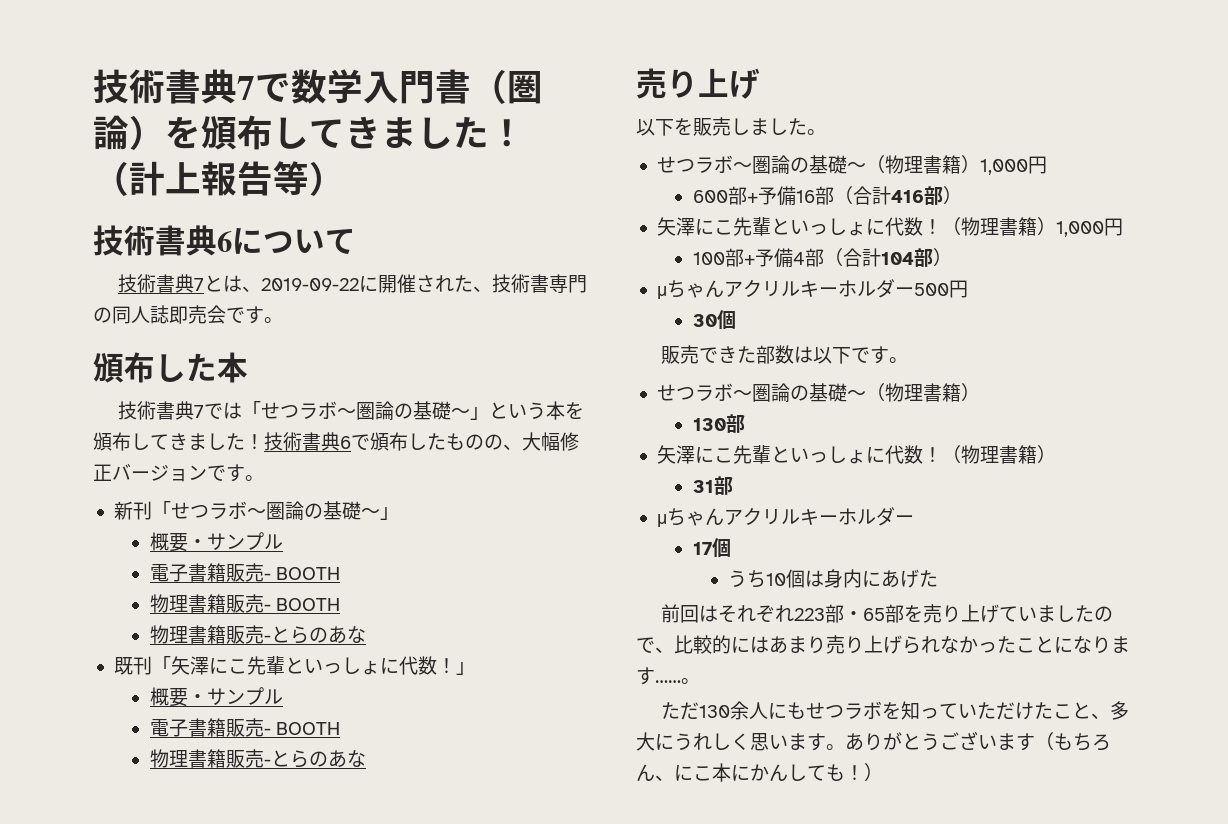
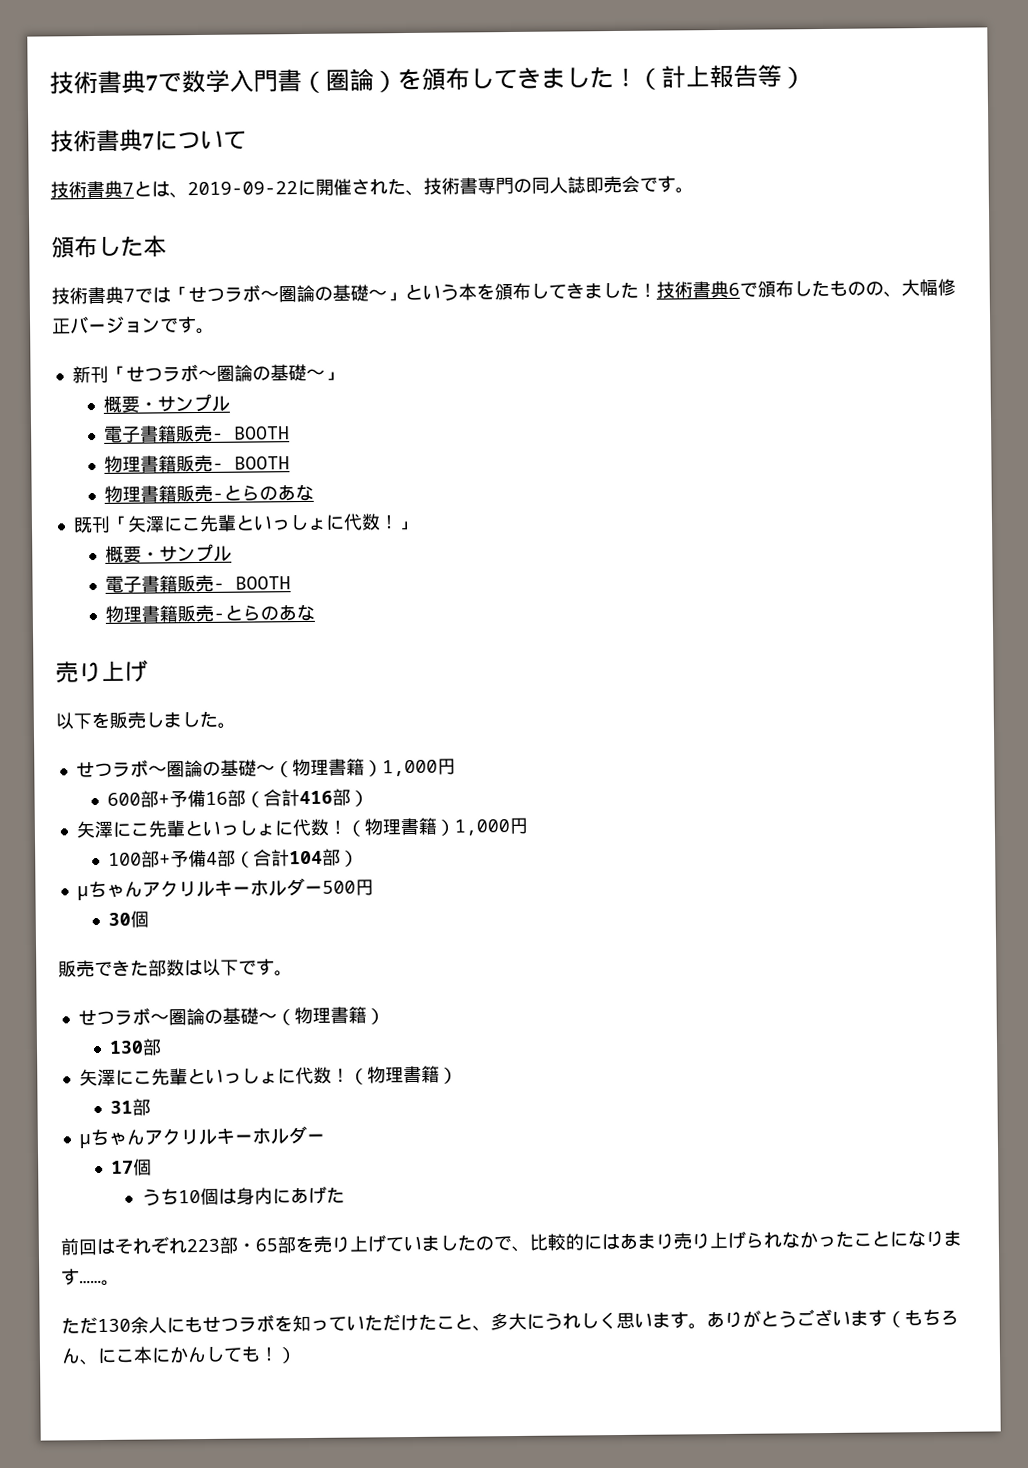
- 技術書典6について
+ 技術書典7について

